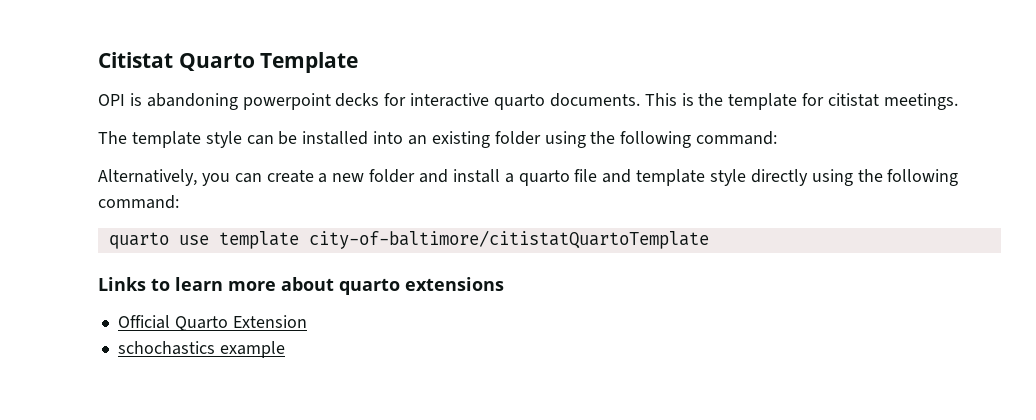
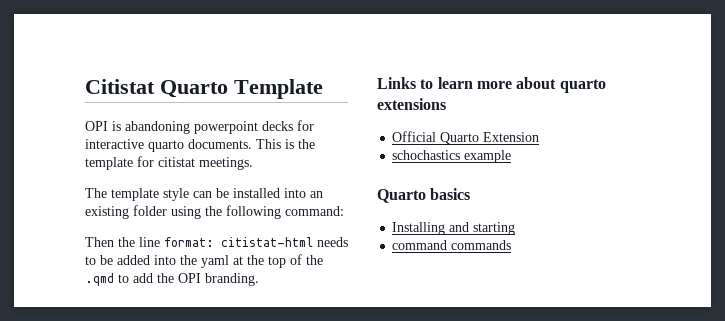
- Alternatively, you can create a new folder and install a quarto file and template style directly using the following command:
- quarto use template city-of-baltimore/citistatQuartoTemplate
+ Then the line format: citistat-html needs to be added into the yaml at the top of the .qmd to add the OPI branding.
+ Quarto basics
+ Installing and starting
+ command commands

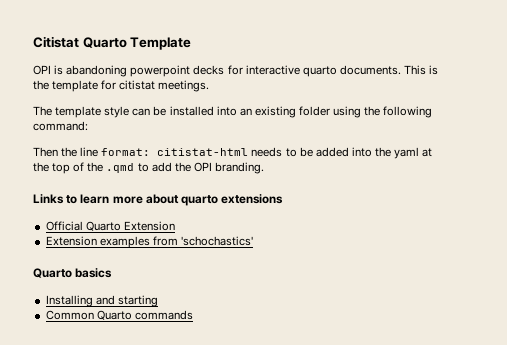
- schochastics example
+ Extension examples from 'schochastics'
- command commands
+ Common Quarto commands

